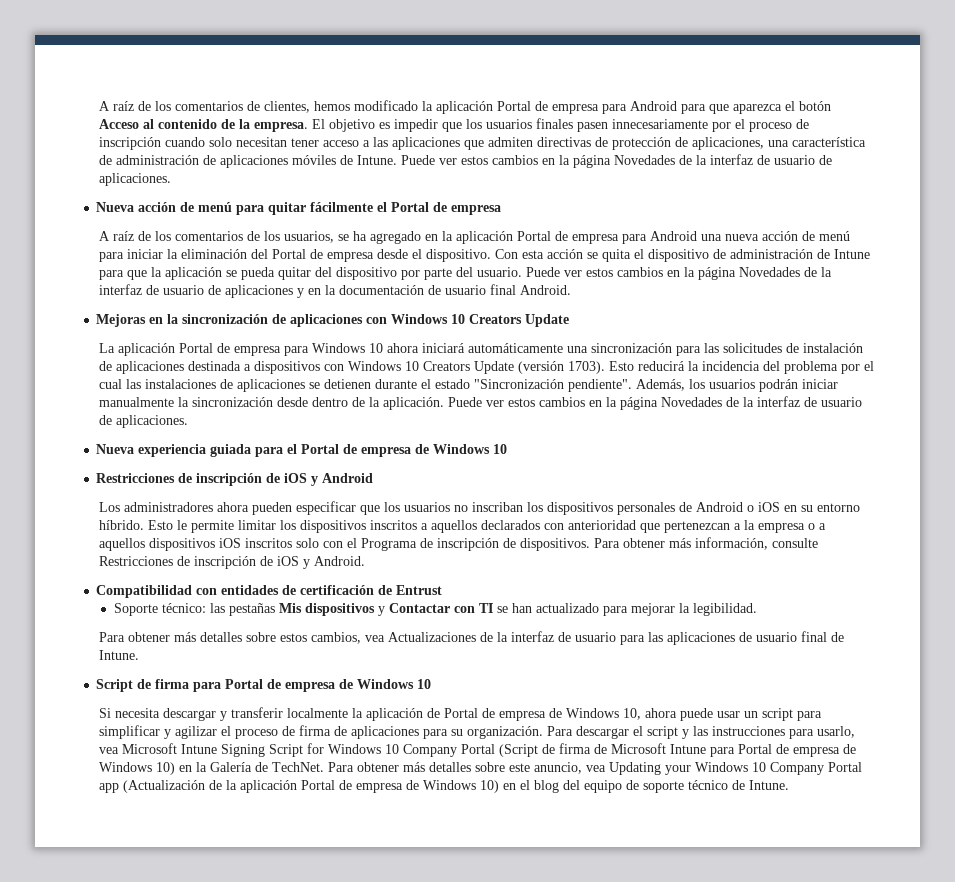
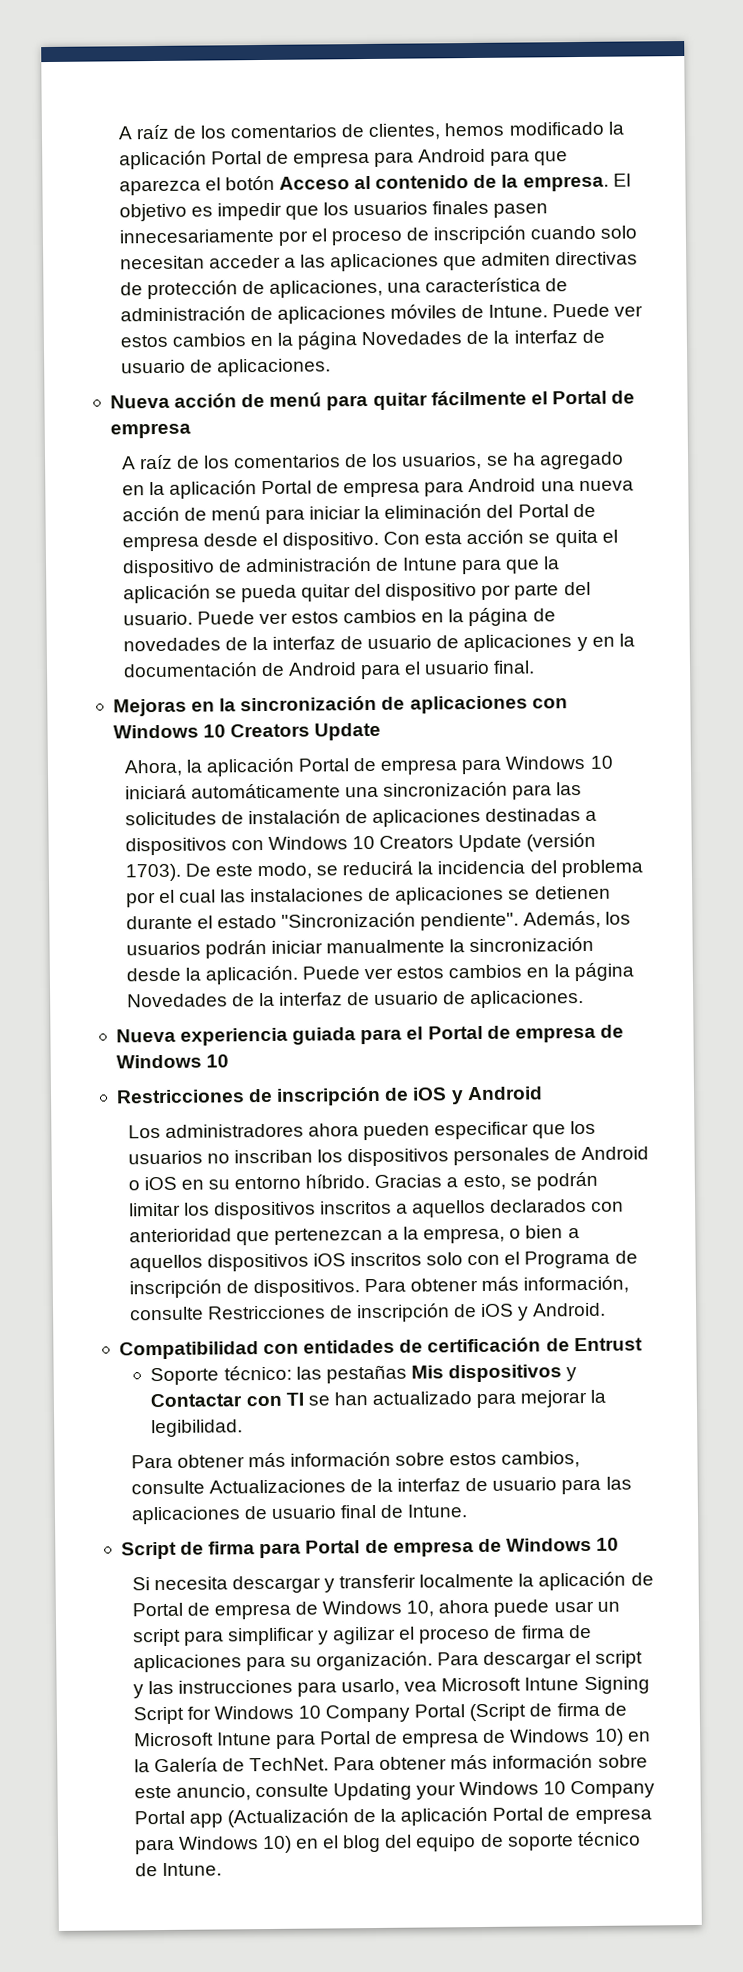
- El objetivo es impedir que los usuarios finales pasen innecesariamente por el proceso de inscripción cuando solo necesitan tener acceso a las aplicaciones que admiten directivas de protección de aplicaciones, una característica de administración de aplicaciones móviles de Intune.
+ El objetivo es impedir que los usuarios finales pasen innecesariamente por el proceso de inscripción cuando solo necesitan acceder a las aplicaciones que admiten directivas de protección de aplicaciones, una característica de administración de aplicaciones móviles de Intune.
- Puede ver estos cambios en la página Novedades de la interfaz de usuario de aplicaciones y en la documentación de usuario final Android.
+ Puede ver estos cambios en la página de novedades de la interfaz de usuario de aplicaciones y en la documentación de Android para el usuario final.
- La aplicación Portal de empresa para Windows 10 ahora iniciará automáticamente una sincronización para las solicitudes de instalación de aplicaciones destinada a dispositivos con Windows 10 Creators Update (versión 1703).
+ Ahora, la aplicación Portal de empresa para Windows 10 iniciará automáticamente una sincronización para las solicitudes de instalación de aplicaciones destinadas a dispositivos con Windows 10 Creators Update (versión 1703).
- Esto reducirá la incidencia del problema por el cual las instalaciones de aplicaciones se detienen durante el estado "Sincronización pendiente".
+ De este modo, se reducirá la incidencia del problema por el cual las instalaciones de aplicaciones se detienen durante el estado "Sincronización pendiente".
- Además, los usuarios podrán iniciar manualmente la sincronización desde dentro de la aplicación.
+ Además, los usuarios podrán iniciar manualmente la sincronización desde la aplicación.
- Esto le permite limitar los dispositivos inscritos a aquellos declarados con anterioridad que pertenezcan a la empresa o a aquellos dispositivos iOS inscritos solo con el Programa de inscripción de dispositivos.
+ Gracias a esto, se podrán limitar los dispositivos inscritos a aquellos declarados con anterioridad que pertenezcan a la empresa, o bien a aquellos dispositivos iOS inscritos solo con el Programa de inscripción de dispositivos.
- Para obtener más detalles sobre estos cambios, vea Actualizaciones de la interfaz de usuario para las aplicaciones de usuario final de Intune.
+ Para obtener más información sobre estos cambios, consulte Actualizaciones de la interfaz de usuario para las aplicaciones de usuario final de Intune.
- Para obtener más detalles sobre este anuncio, vea Updating your Windows 10 Company Portal app (Actualización de la aplicación Portal de empresa de Windows 10) en el blog del equipo de soporte técnico de Intune.
+ Para obtener más información sobre este anuncio, consulte Updating your Windows 10 Company Portal app (Actualización de la aplicación Portal de empresa para Windows 10) en el blog del equipo de soporte técnico de Intune.

